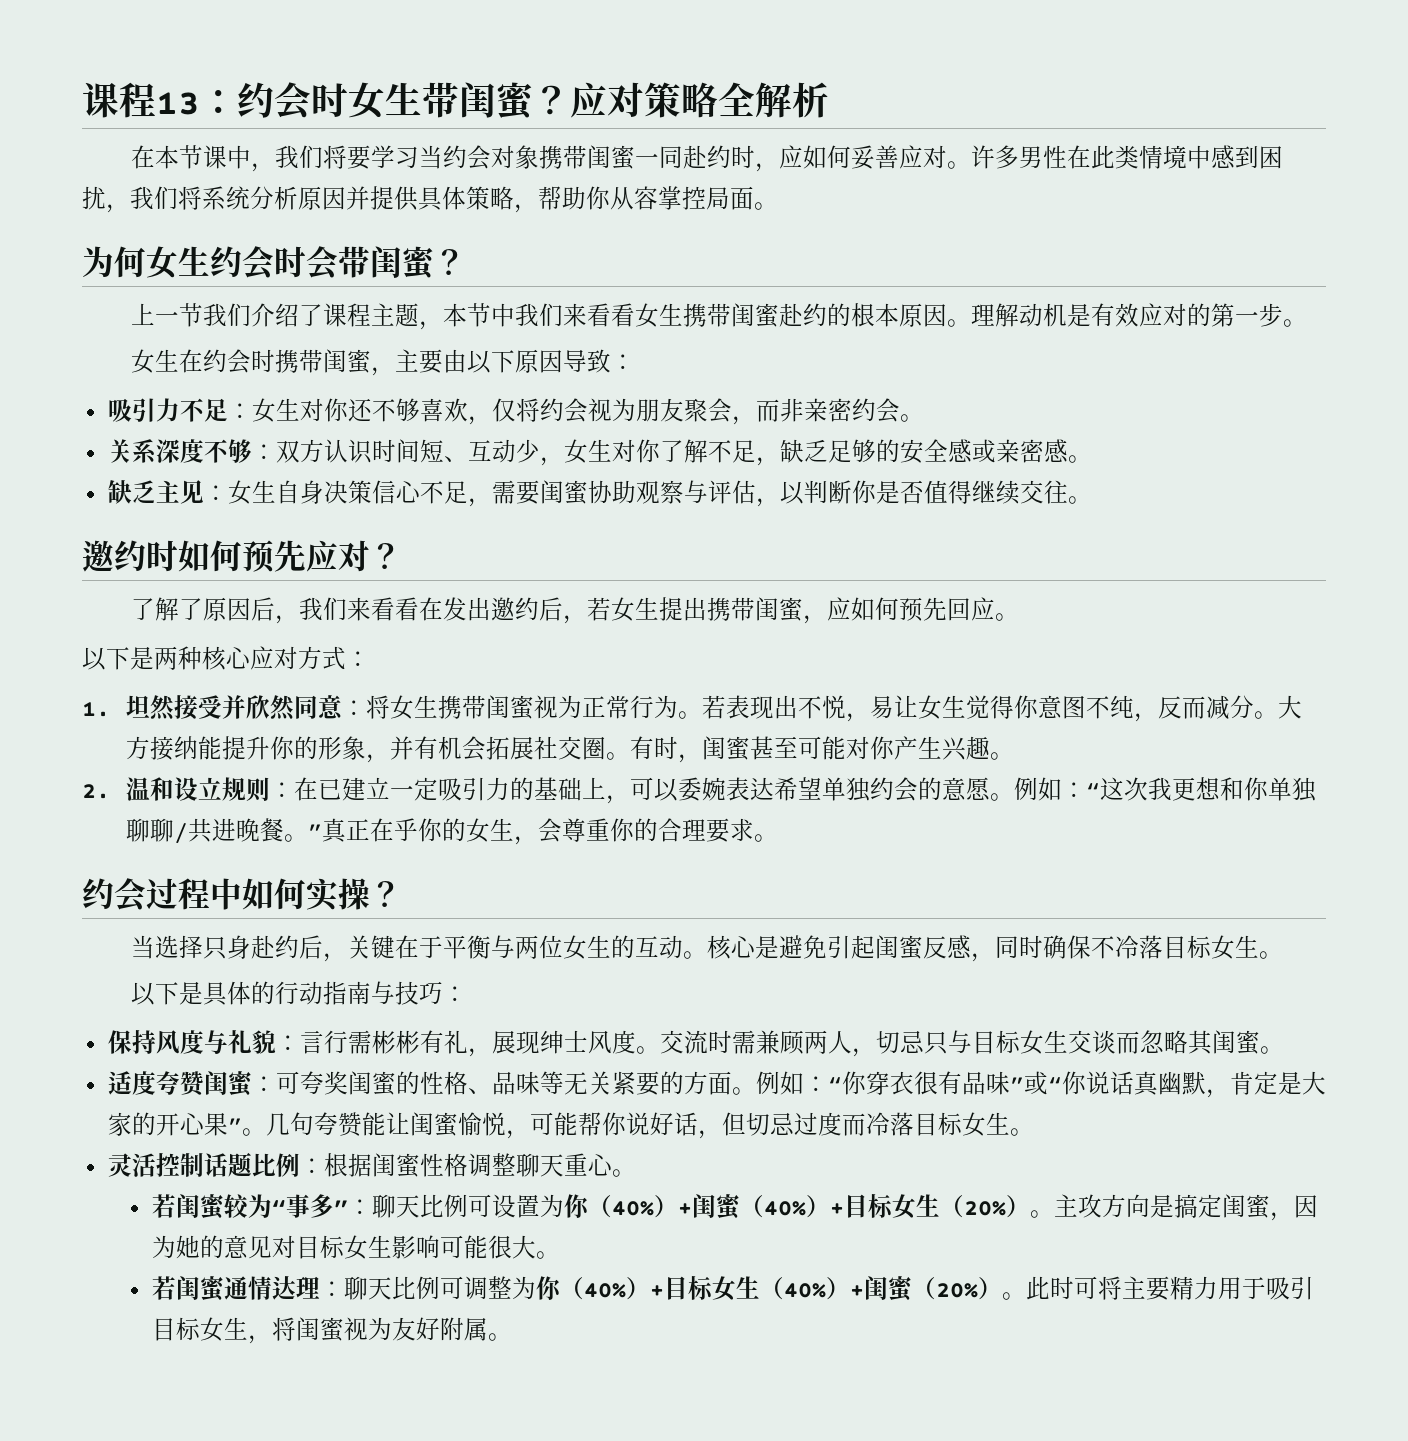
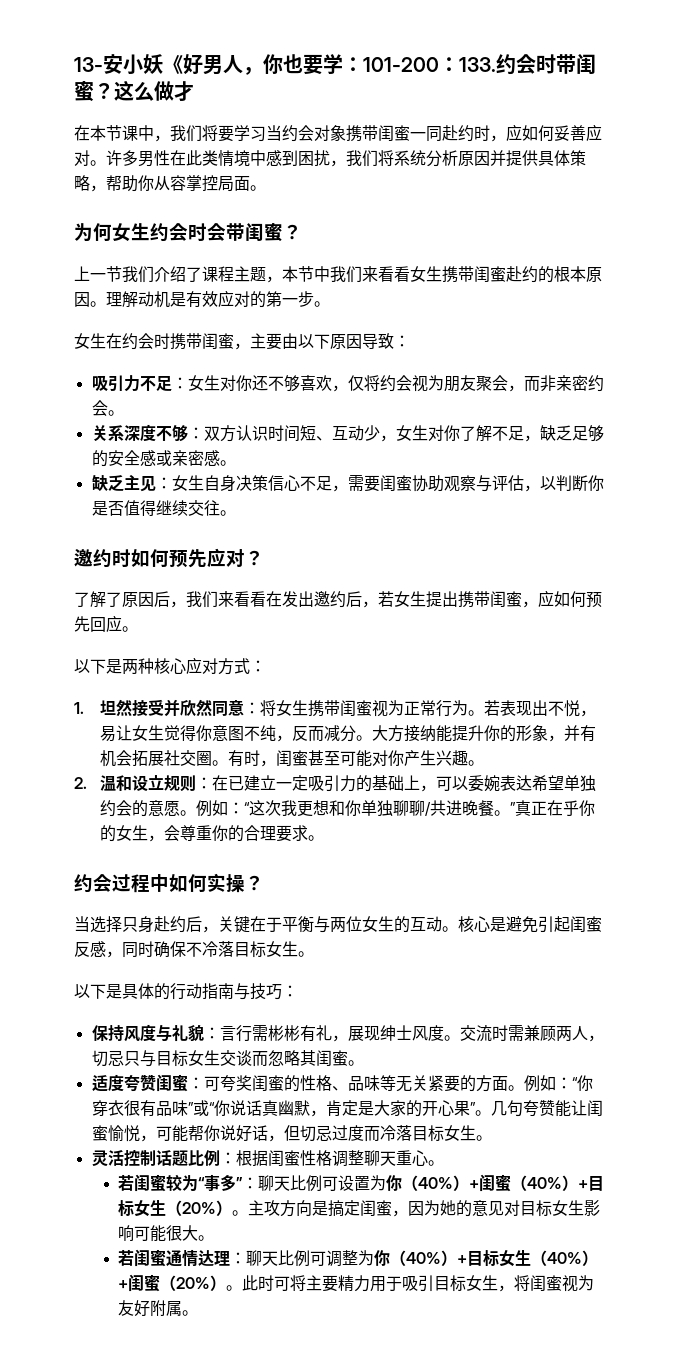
- 课程13：约会时女生带闺蜜？应对策略全解析
+ 13-安小妖《好男人，你也要学：101-200：133.约会时带闺蜜？这么做才

